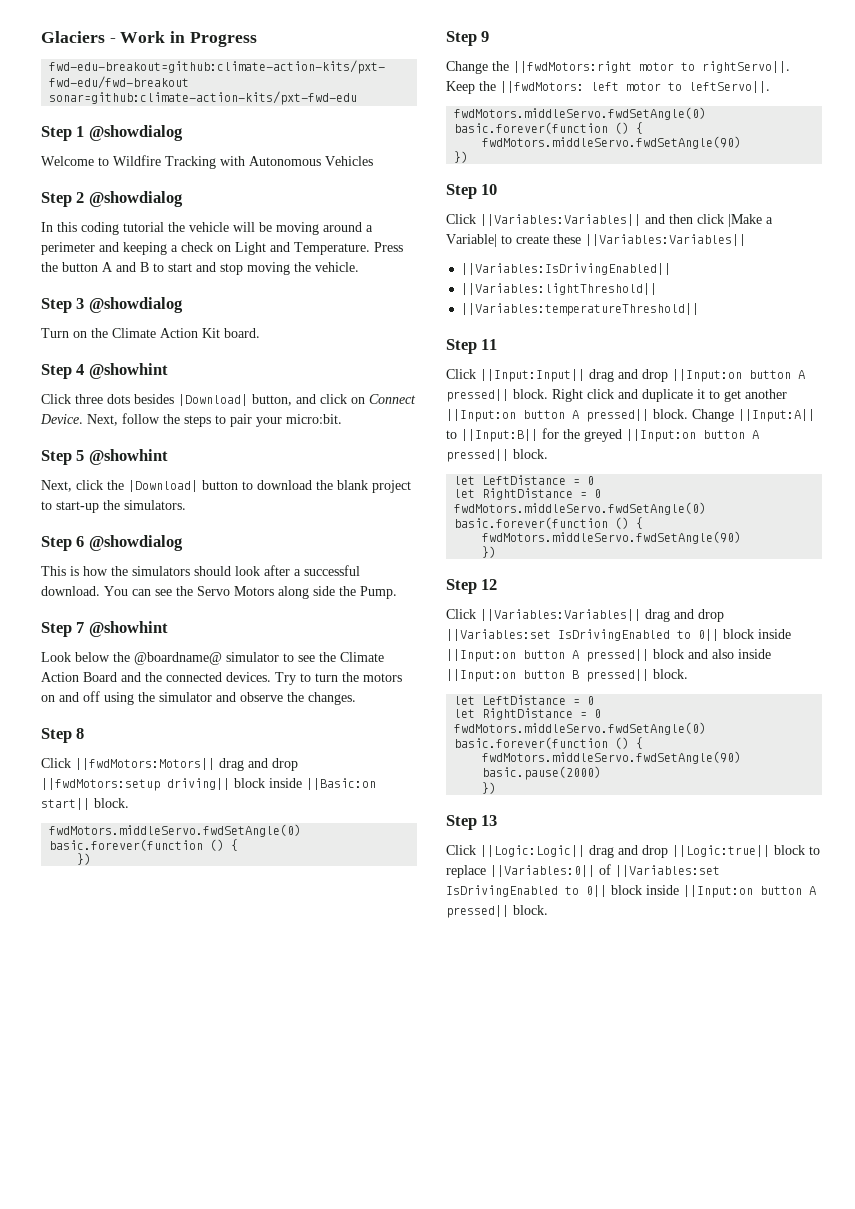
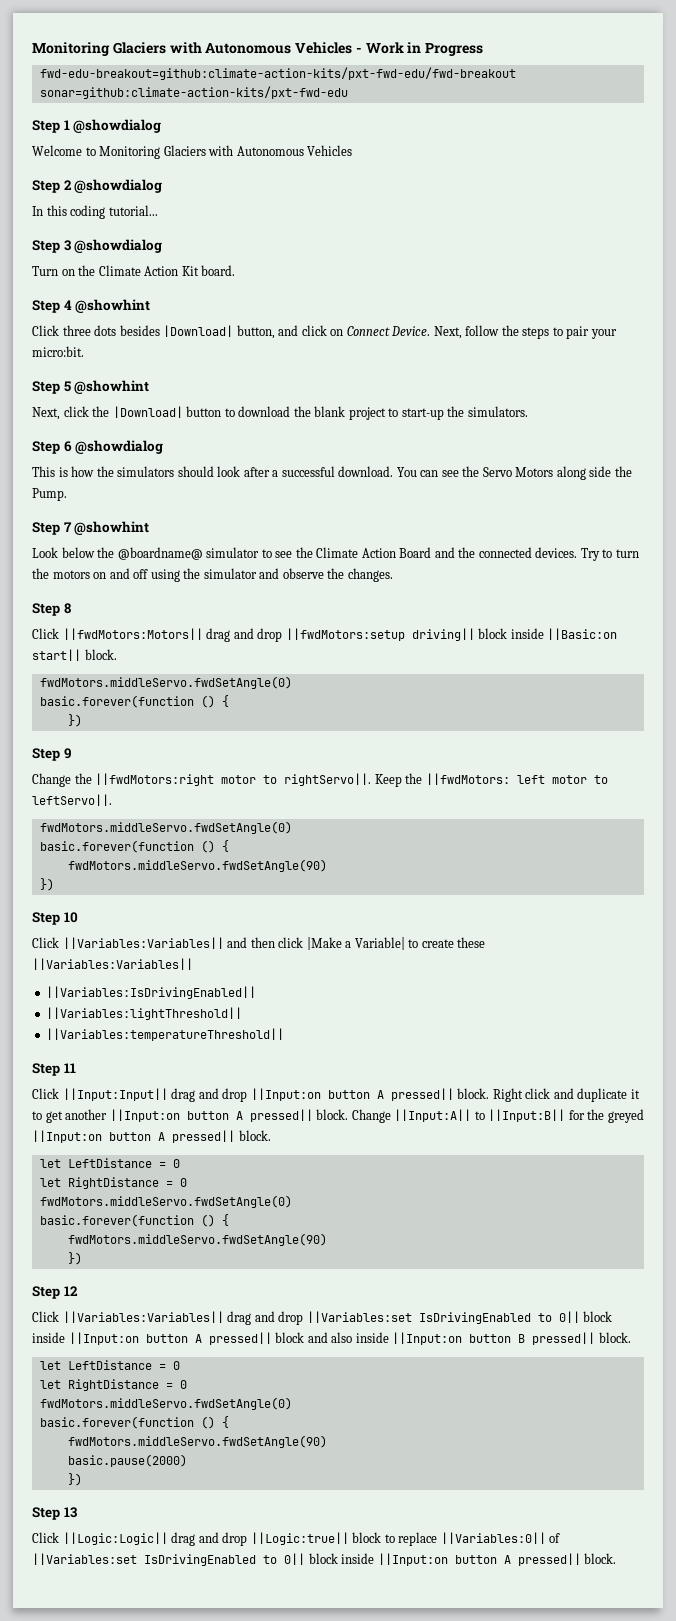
- Glaciers - Work in Progress
+ Monitoring Glaciers with Autonomous Vehicles - Work in Progress
- Welcome to Wildfire Tracking with Autonomous Vehicles
+ Welcome to Monitoring Glaciers with Autonomous Vehicles
- In this coding tutorial the vehicle will be moving around a perimeter and keeping a check on Light and Temperature. Press the button A and B to start and stop moving the vehicle.
+ In this coding tutorial...

